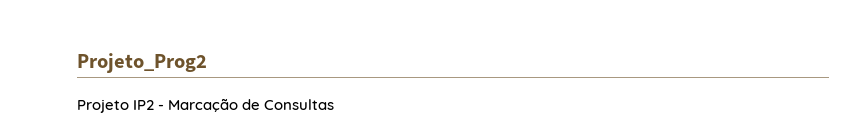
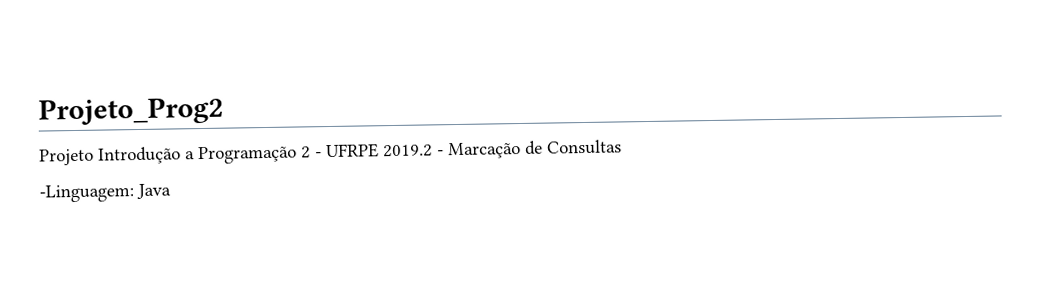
- Projeto IP2 - Marcação de Consultas
+ Projeto Introdução a Programação 2 - UFRPE 2019.2 - Marcação de Consultas
+ -Linguagem: Java

